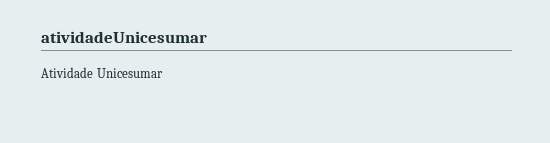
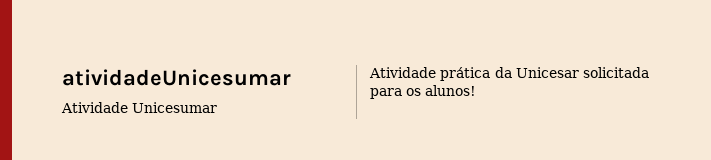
+ Atividade prática da Unicesar solicitada para os alunos!

